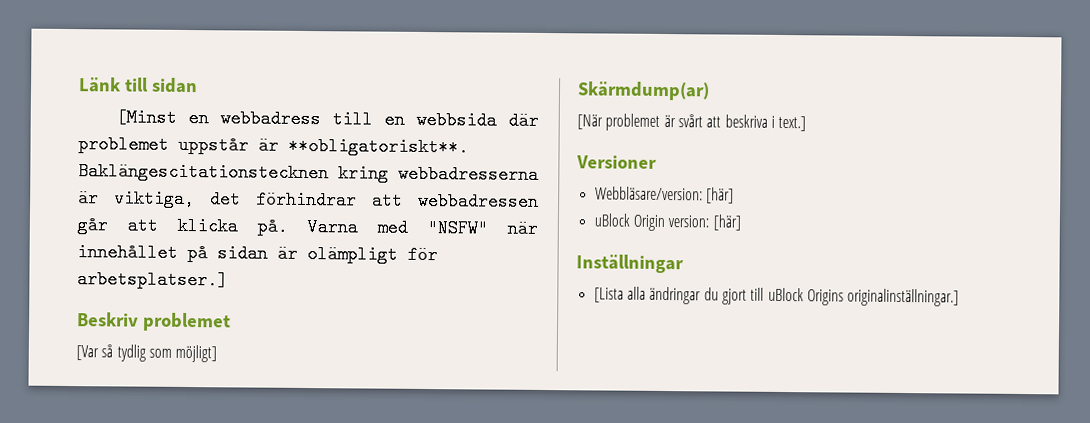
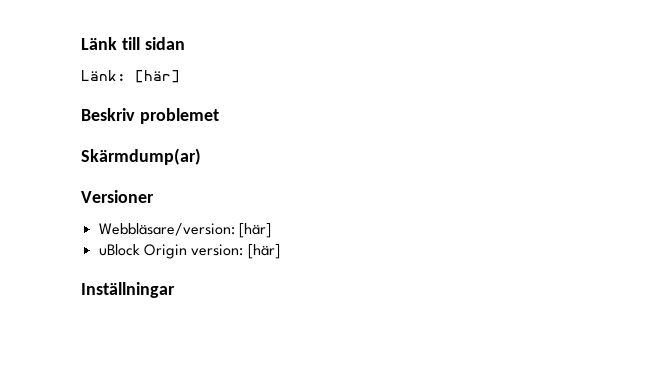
- [Minst en webbadress till en webbsida där problemet uppstår är **obligatoriskt**. Baklängescitationstecknen kring webbadresserna är viktiga, det förhindrar att webbadressen går att klicka på. Varna med "NSFW" när innehållet på sidan är olämpligt för arbetsplatser.]
+ Länk: [här]
  Beskriv problemet
- [Var så tydlig som möjligt]
  Skärmdump(ar)
- [När problemet är svårt att beskriva i text.]
- [Lista alla ändringar du gjort till uBlock Origins originalinställningar.]

